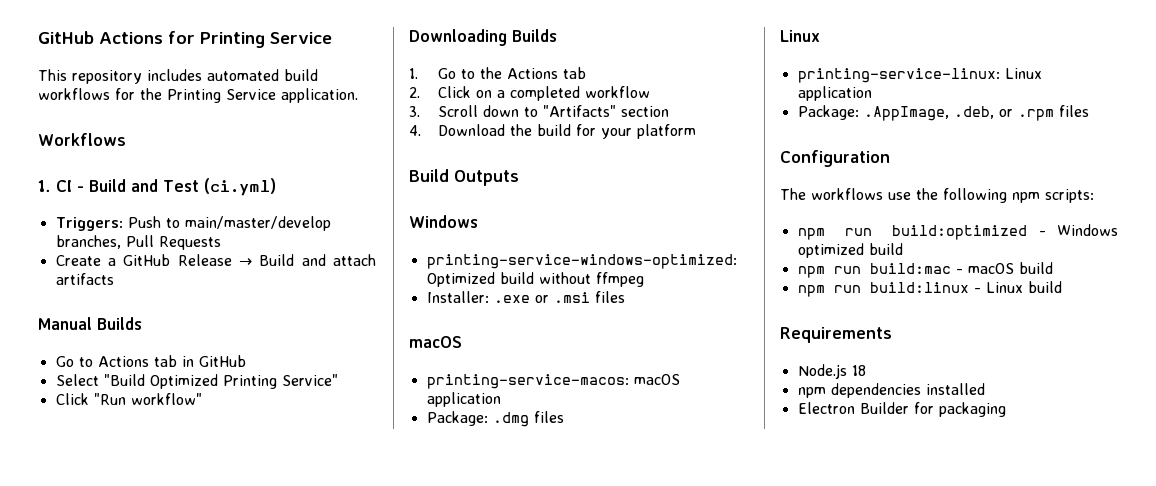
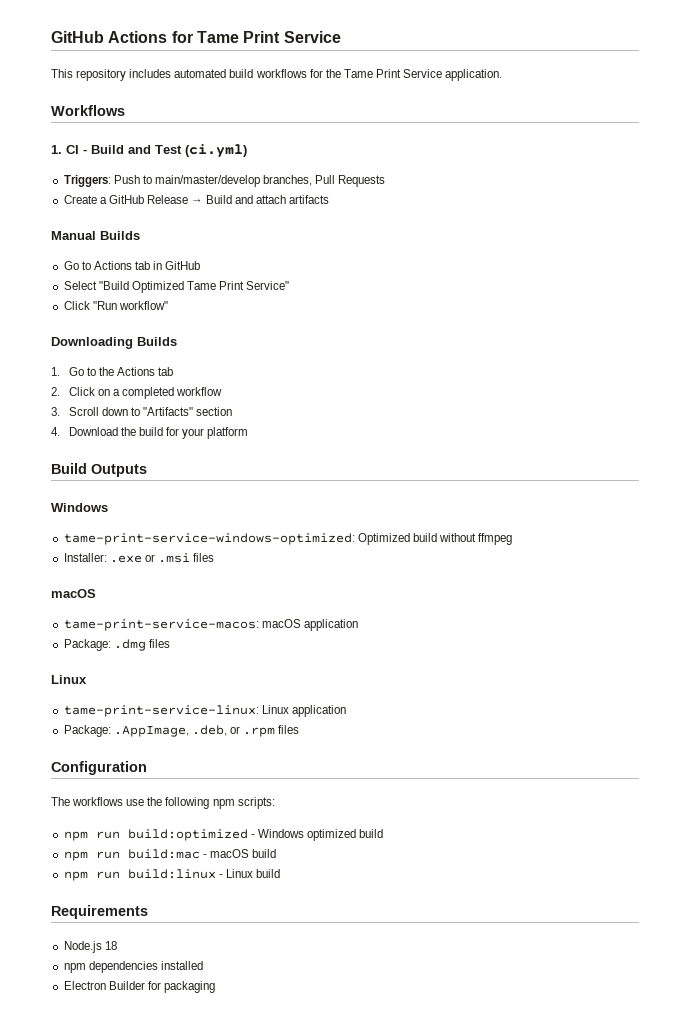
- GitHub Actions for Printing Service
+ GitHub Actions for Tame Print Service
- This repository includes automated build workflows for the Printing Service application.
+ This repository includes automated build workflows for the Tame Print Service application.
- Select "Build Optimized Printing Service"
+ Select "Build Optimized Tame Print Service"
- printing-service-windows-optimized: Optimized build without ffmpeg
+ tame-print-service-windows-optimized: Optimized build without ffmpeg
- printing-service-macos: macOS application
+ tame-print-service-macos: macOS application
- printing-service-linux: Linux application
+ tame-print-service-linux: Linux application

